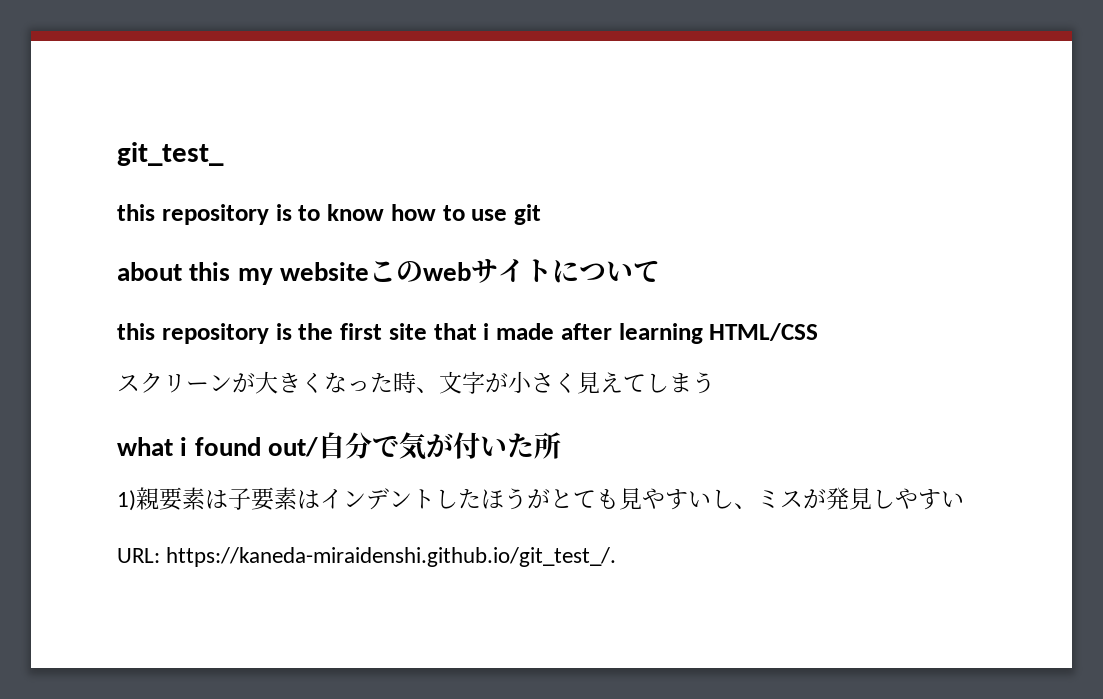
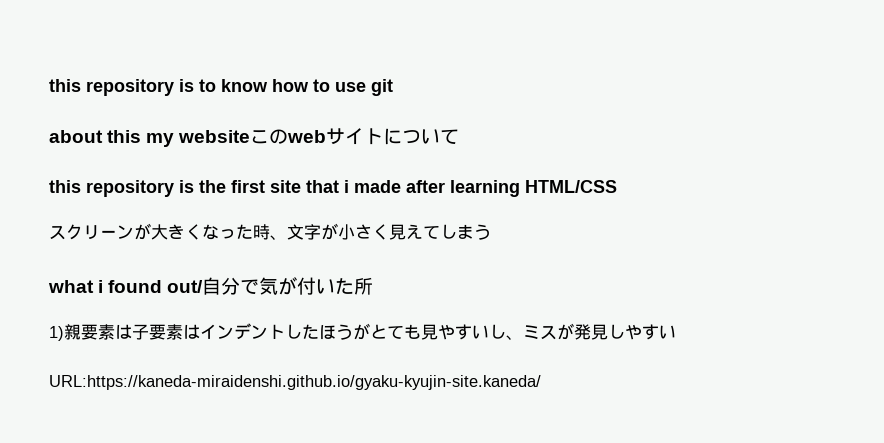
- git_test_
- URL: https://kaneda-miraidenshi.github.io/git_test_/.
+ URL:https://kaneda-miraidenshi.github.io/gyaku-kyujin-site.kaneda/

